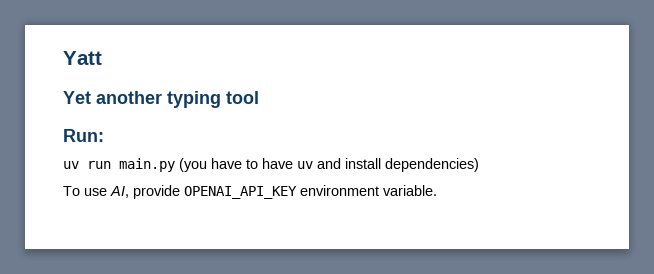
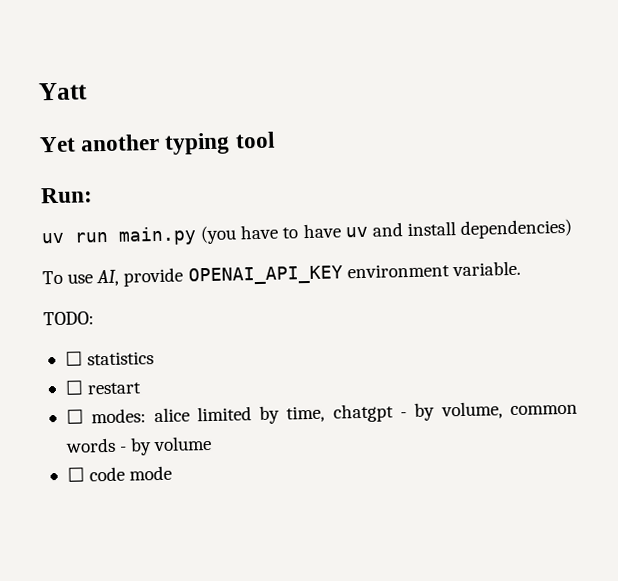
+ TODO:
+ ☐ statistics
+ ☐ restart
+ ☐ modes: alice limited by time, chatgpt - by volume, common words - by volume
+ ☐ code mode

